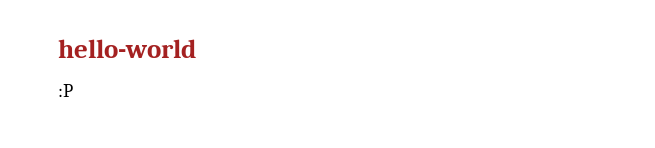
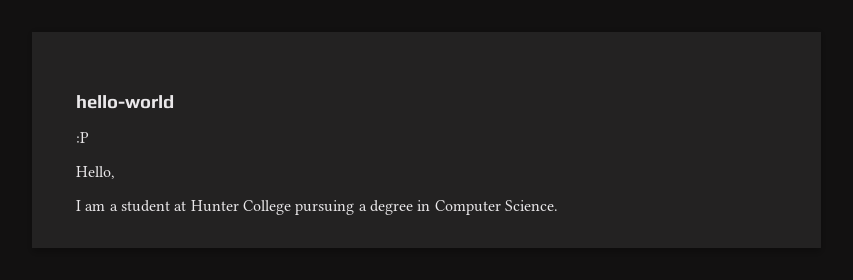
+ Hello,
+ I am a student at Hunter College pursuing a degree in Computer Science.

